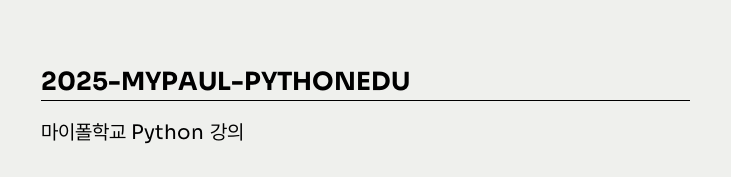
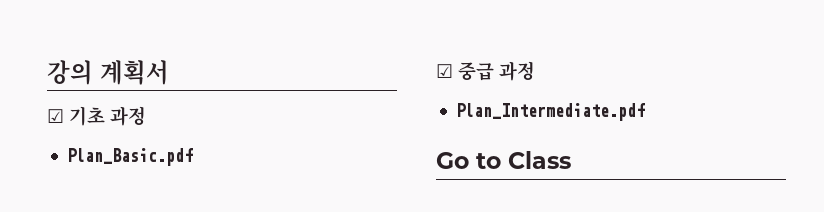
- 2025-MYPAUL-PYTHONEDU
- 마이폴학교 Python 강의
+ 강의 계획서
+ ☑ 기초 과정
+ Plan_Basic.pdf
+ ☑ 중급 과정
+ Plan_Intermediate.pdf
+ Go to Class

